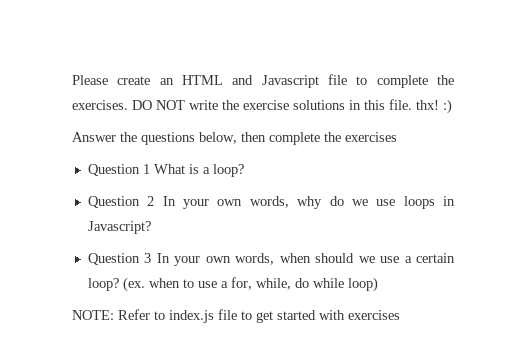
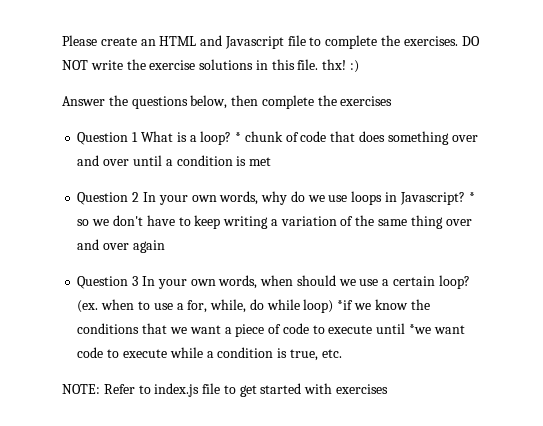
+ * chunk of code that does something over and over until a condition is met
+ * so we don't have to keep writing a variation of the same thing over and over again
- (ex. when to use a for, while, do while loop)
+ (ex. when to use a for, while, do while loop) *if we know the conditions that we want a piece of code to execute until *we want code to execute while a condition is true, etc.

